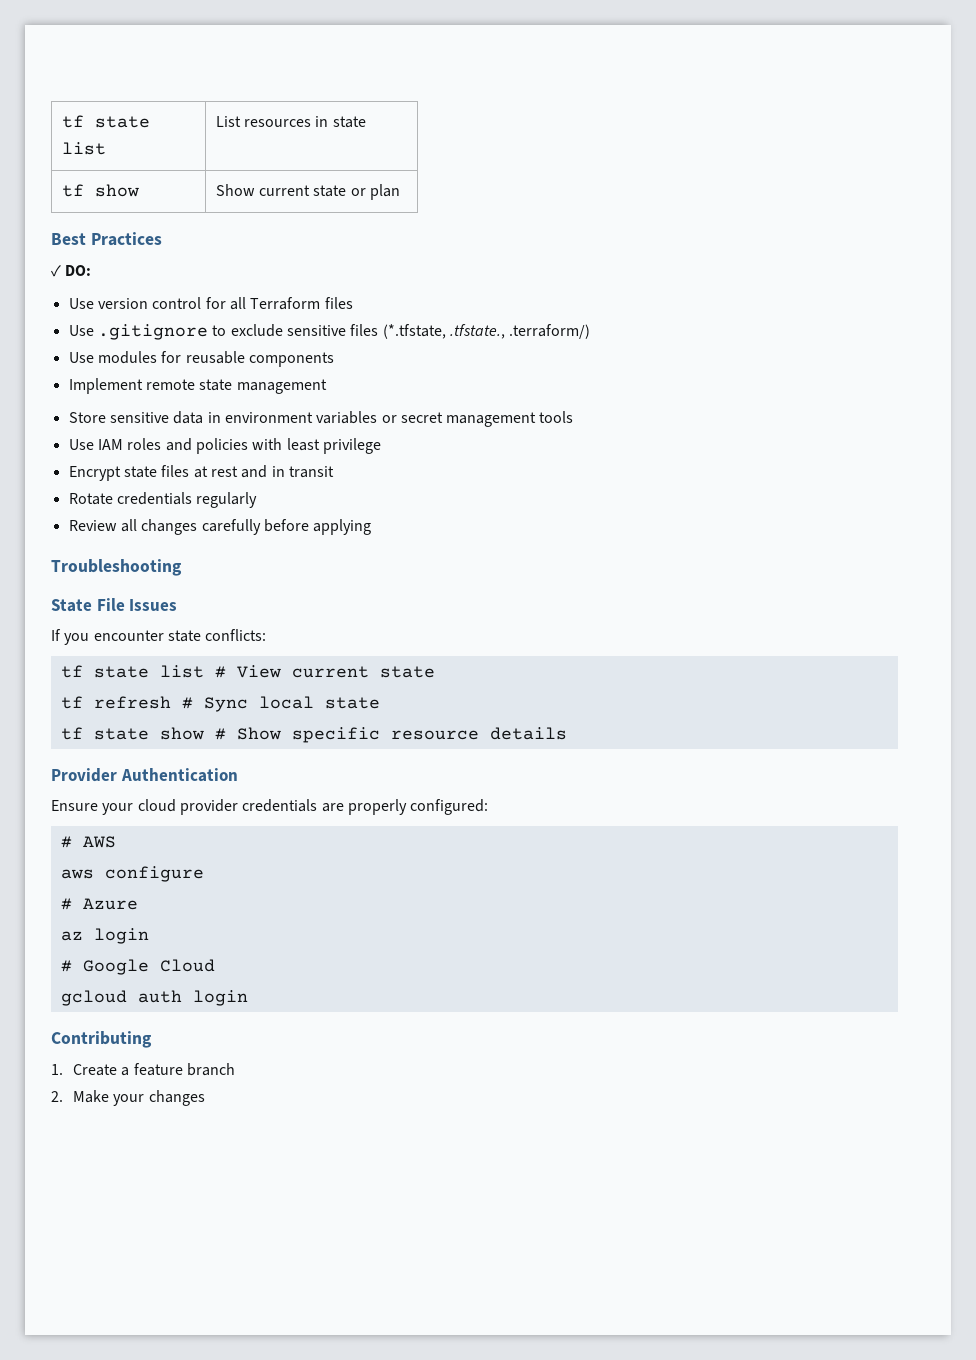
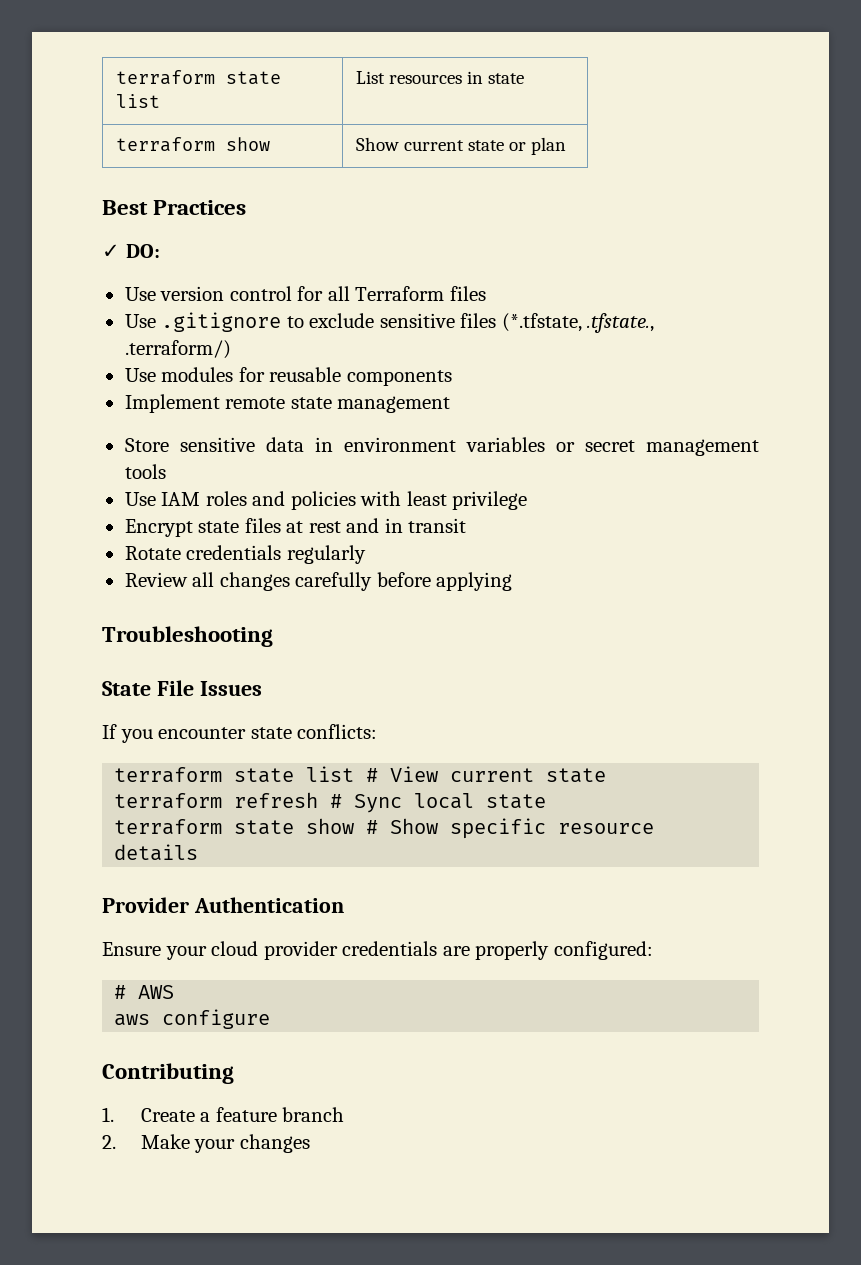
- tf state list | List resources in state
+ terraform state list | List resources in state
- tf show | Show current state or plan
+ terraform show | Show current state or plan
- tf state list # View current state
+ terraform state list # View current state
- tf refresh # Sync local state
+ terraform refresh # Sync local state
- tf state show # Show specific resource details
+ terraform state show # Show specific resource details
- # Azure
- az login
- # Google Cloud
- gcloud auth login

